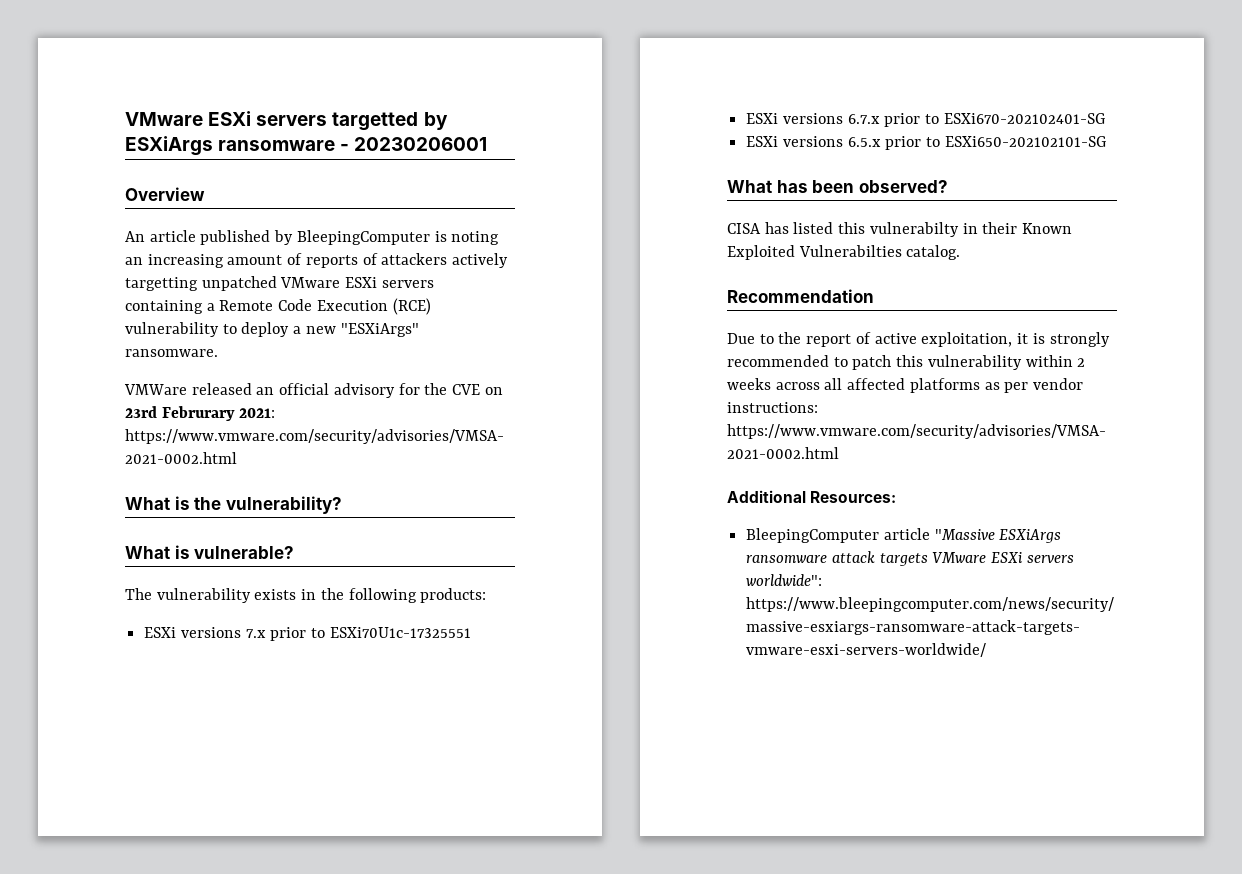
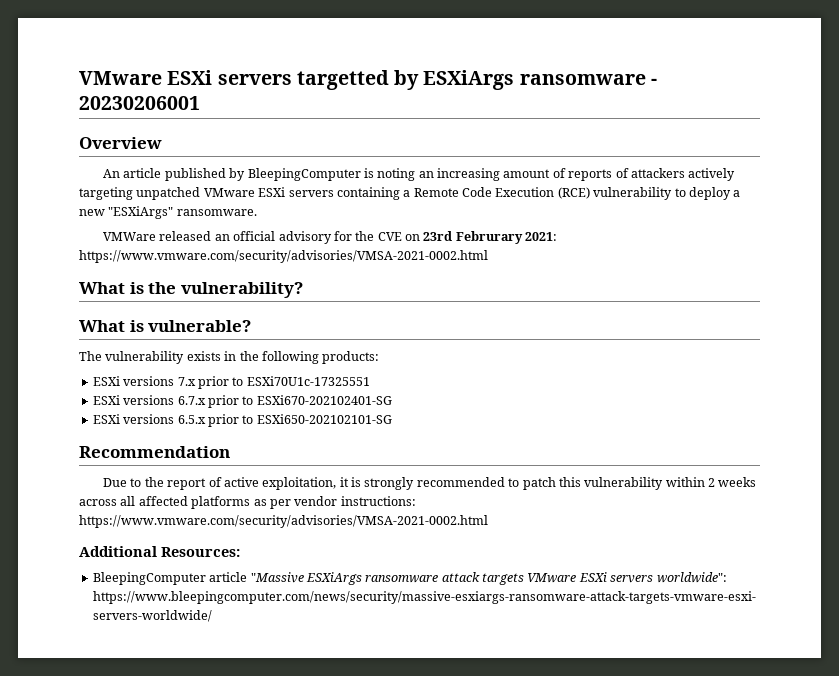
- An article published by BleepingComputer is noting an increasing amount of reports of attackers actively targetting unpatched VMware ESXi servers containing a Remote Code Execution (RCE) vulnerability to deploy a new "ESXiArgs" ransomware.
+ An article published by BleepingComputer is noting an increasing amount of reports of attackers actively targeting unpatched VMware ESXi servers containing a Remote Code Execution (RCE) vulnerability to deploy a new "ESXiArgs" ransomware.
- What has been observed?
- CISA has listed this vulnerabilty in their Known Exploited Vulnerabilties catalog.

